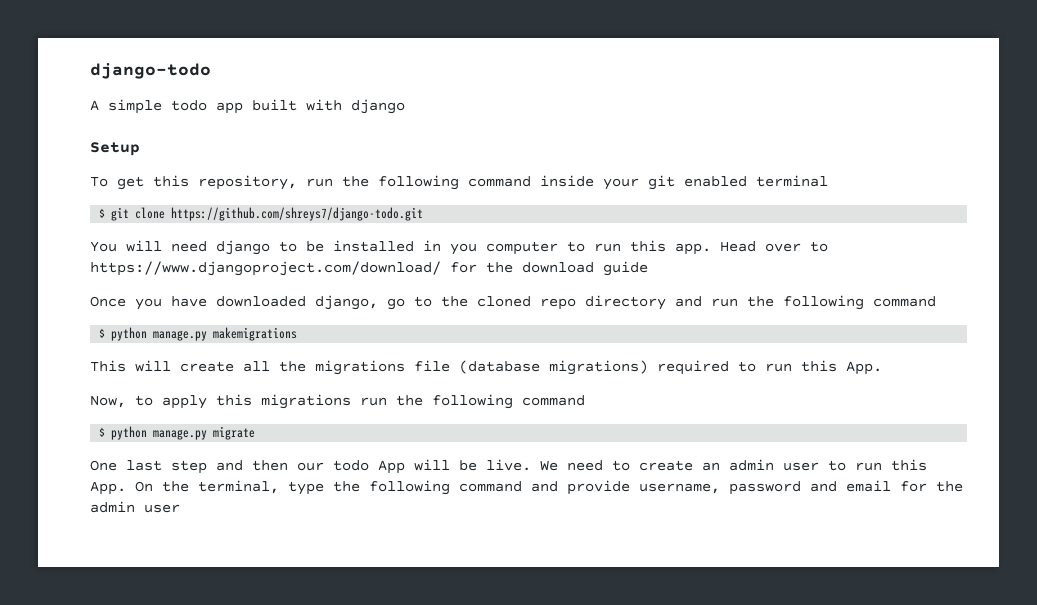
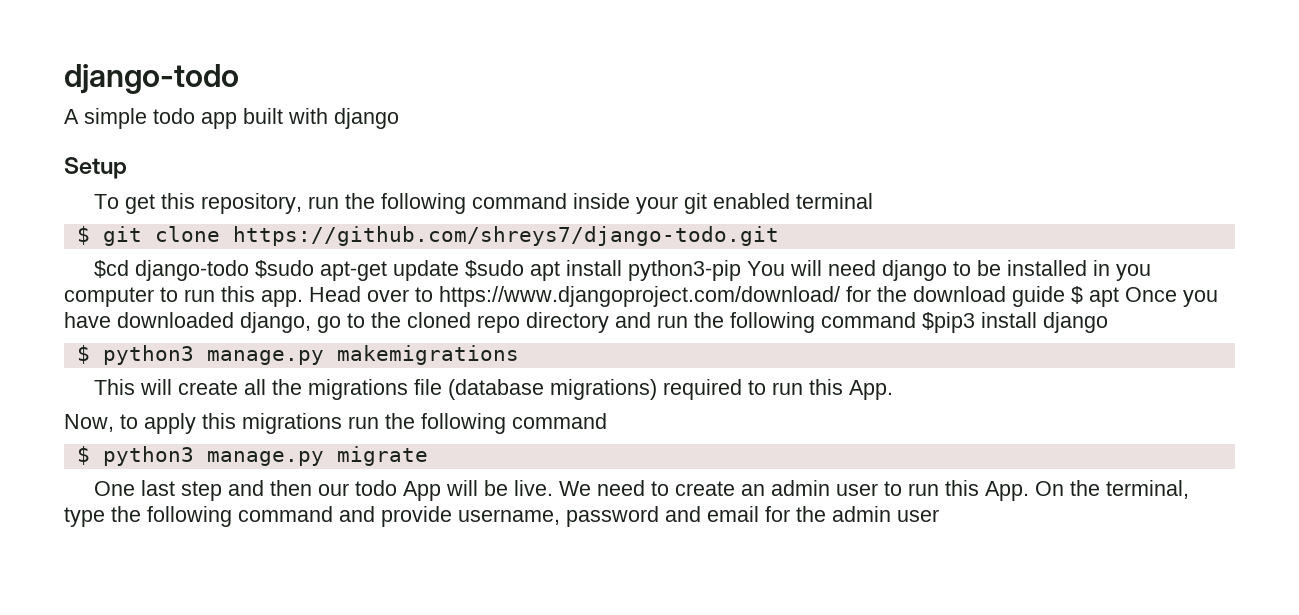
- You will need django to be installed in you computer to run this app.
+ $cd django-todo $sudo apt-get update $sudo apt install python3-pip You will need django to be installed in you computer to run this app.
- Head over to https://www.djangoproject.com/download/ for the download guide
- Once you have downloaded django, go to the cloned repo directory and run the following command
- $ python manage.py makemigrations
+ Head over to https://www.djangoproject.com/download/ for the download guide $ apt Once you have downloaded django, go to the cloned repo directory and run the following command $pip3 install django
+ $ python3 manage.py makemigrations
- $ python manage.py migrate
+ $ python3 manage.py migrate

